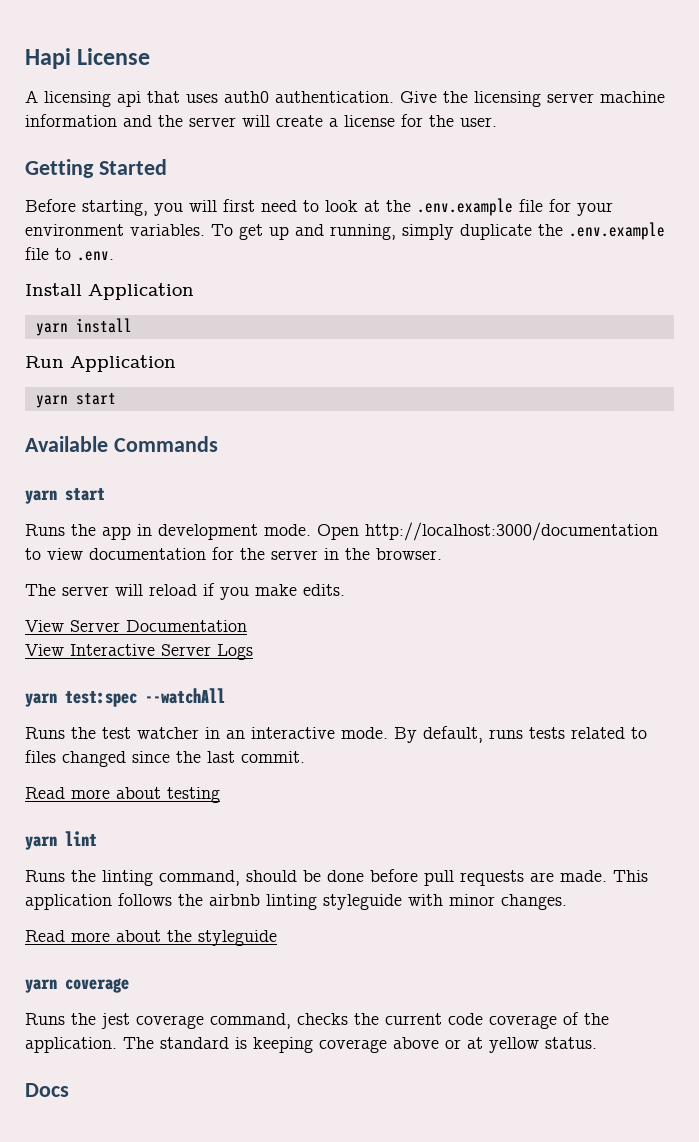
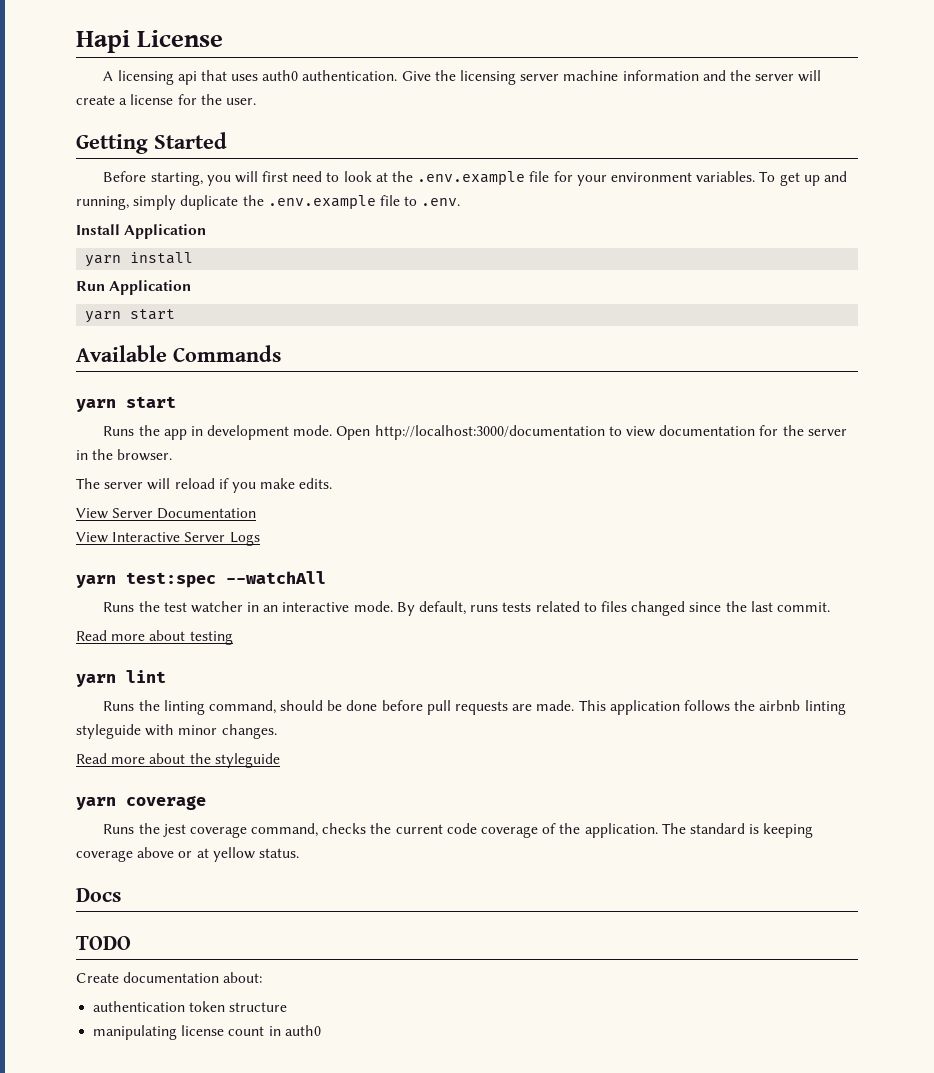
+ TODO
+ Create documentation about:
+ authentication token structure
+ manipulating license count in auth0

